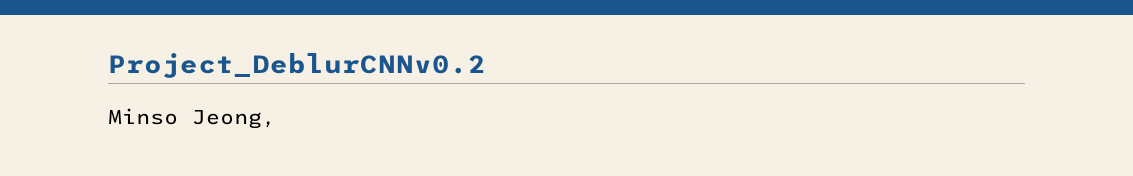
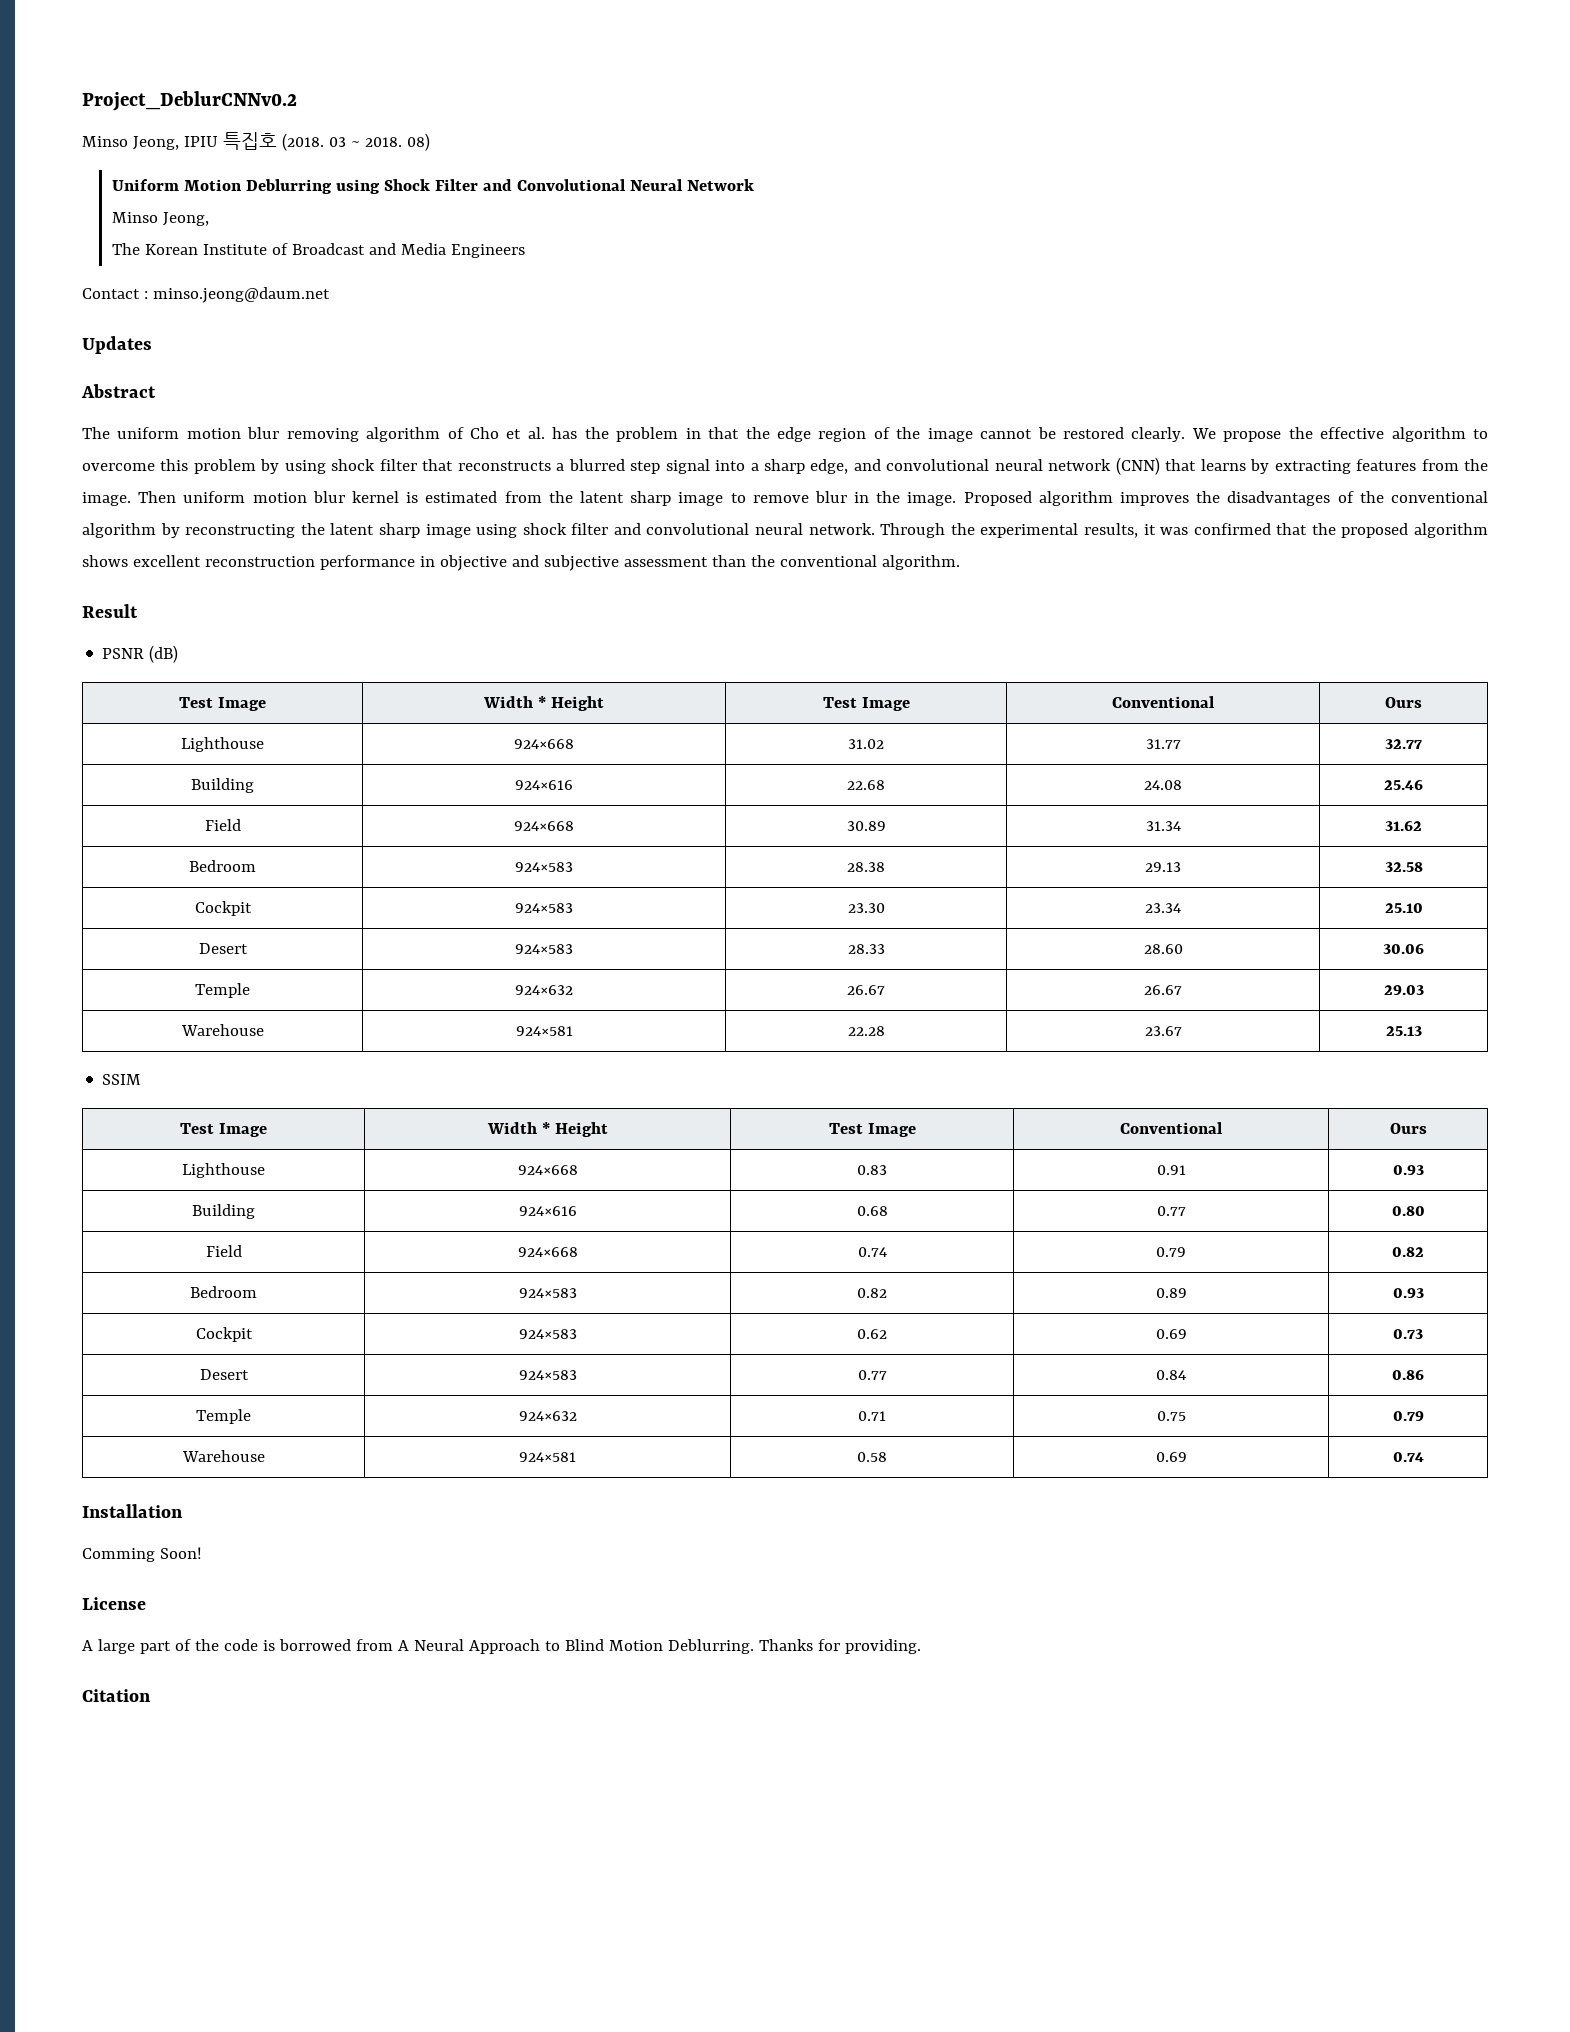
+ Minso Jeong, IPIU 특집호 (2018. 03 ~ 2018. 08)
+ Uniform Motion Deblurring using Shock Filter and Convolutional Neural Network
  Minso Jeong,
+ The Korean Institute of Broadcast and Media Engineers
+ Contact : minso.jeong@daum.net
+ Updates
+ Abstract
+ The uniform motion blur removing algorithm of Cho et al. has the problem in that the edge region of the image cannot be restored clearly. We propose the effective algorithm to overcome this problem by using shock filter that reconstructs a blurred step signal into a sharp edge, and convolutional neural network (CNN) that learns by extracting features from the image. Then uniform motion blur kernel is estimated from the latent sharp image to remove blur in the image. Proposed algorithm improves the disadvantages of the conventional algorithm by reconstructing the latent sharp image using shock filter and convolutional neural network. Through the experimental results, it was confirmed that the proposed algorithm shows excellent reconstruction performance in objective and subjective assessment than the conventional algorithm.
+ Result
+ PSNR (dB)
+ Test Image | Width * Height | Test Image | Conventional | Ours
+ Lighthouse | 924×668 | 31.02 | 31.77 | 32.77
+ Building | 924×616 | 22.68 | 24.08 | 25.46
+ Field | 924×668 | 30.89 | 31.34 | 31.62
+ Bedroom | 924×583 | 28.38 | 29.13 | 32.58
+ Cockpit | 924×583 | 23.30 | 23.34 | 25.10
+ Desert | 924×583 | 28.33 | 28.60 | 30.06
+ Temple | 924×632 | 26.67 | 26.67 | 29.03
+ Warehouse | 924×581 | 22.28 | 23.67 | 25.13
+ SSIM
+ Test Image | Width * Height | Test Image | Conventional | Ours
+ Lighthouse | 924×668 | 0.83 | 0.91 | 0.93
+ Building | 924×616 | 0.68 | 0.77 | 0.80
+ Field | 924×668 | 0.74 | 0.79 | 0.82
+ Bedroom | 924×583 | 0.82 | 0.89 | 0.93
+ Cockpit | 924×583 | 0.62 | 0.69 | 0.73
+ Desert | 924×583 | 0.77 | 0.84 | 0.86
+ Temple | 924×632 | 0.71 | 0.75 | 0.79
+ Warehouse | 924×581 | 0.58 | 0.69 | 0.74
+ Installation
+ Comming Soon!
+ License
+ A large part of the code is borrowed from A Neural Approach to Blind Motion Deblurring. Thanks for providing.
+ Citation

